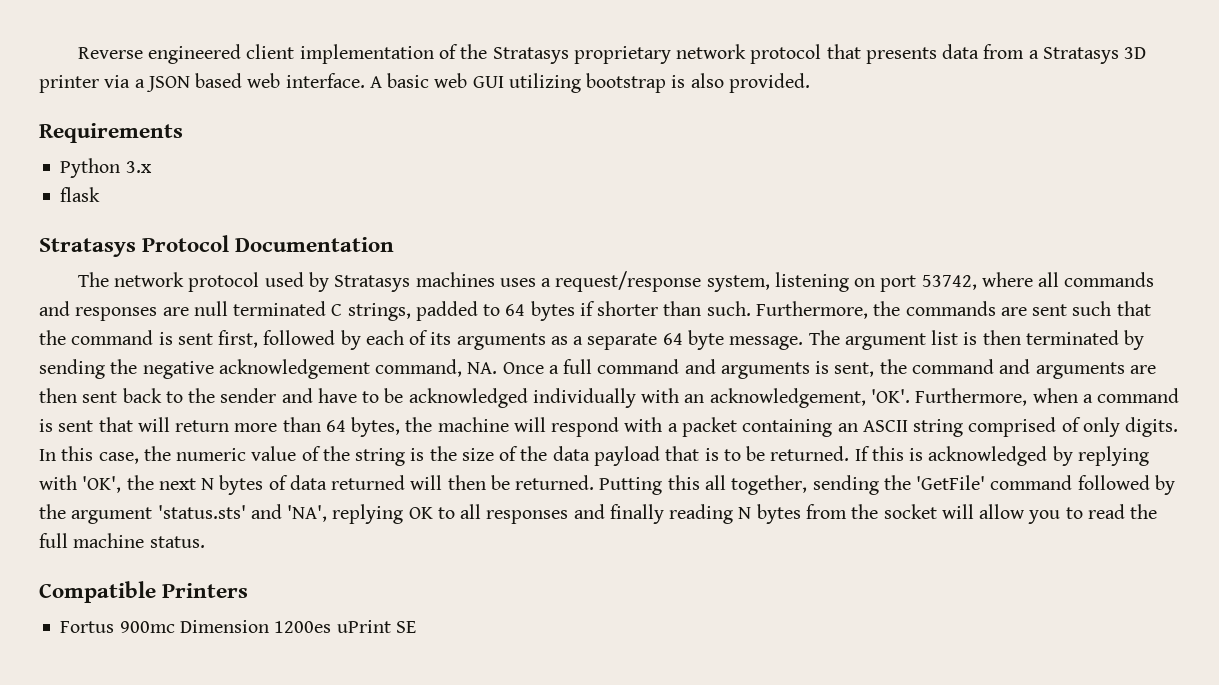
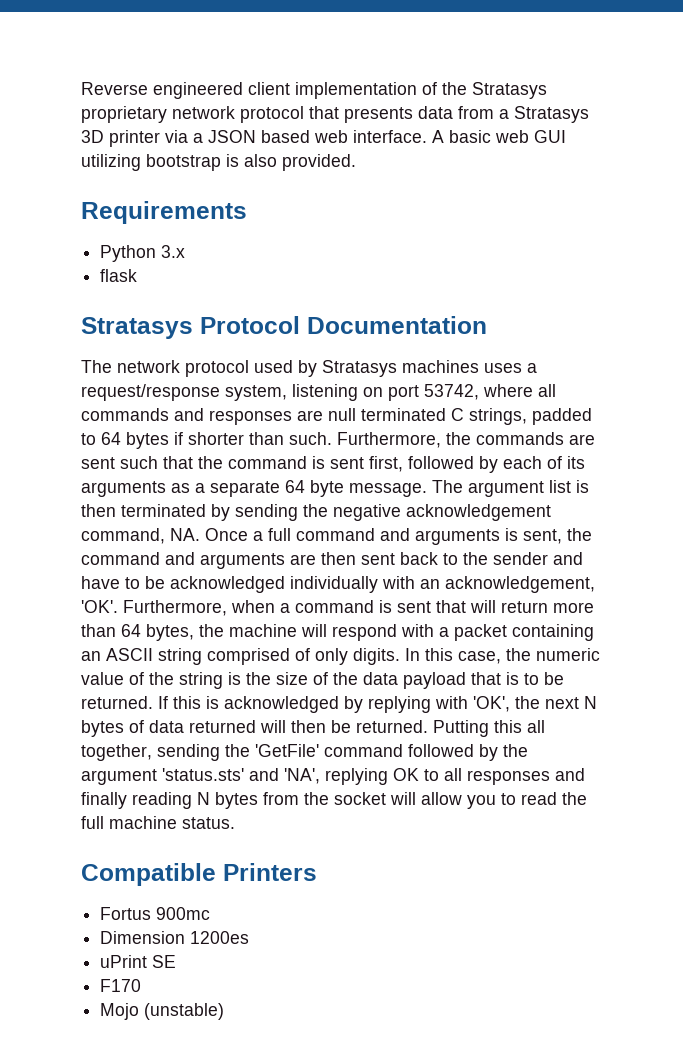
- Fortus 900mc Dimension 1200es uPrint SE
+ Fortus 900mc
+ Dimension 1200es
+ uPrint SE
+ F170
+ Mojo (unstable)

